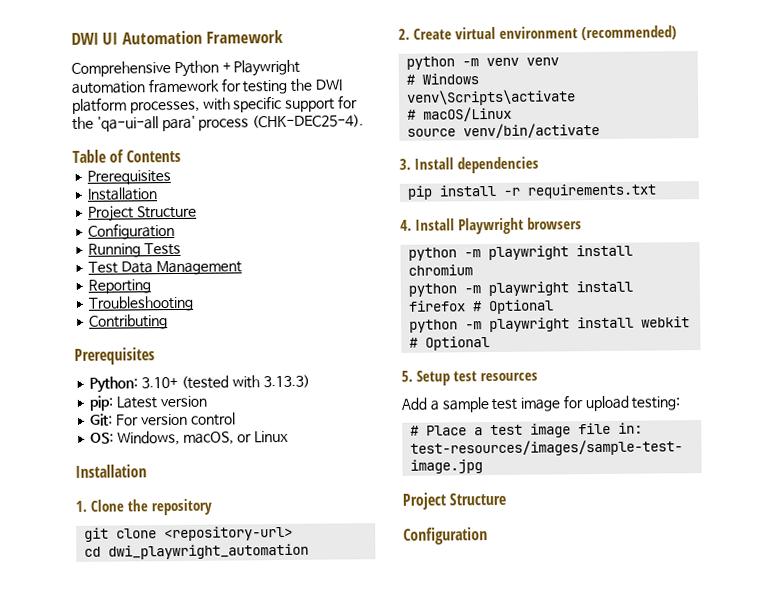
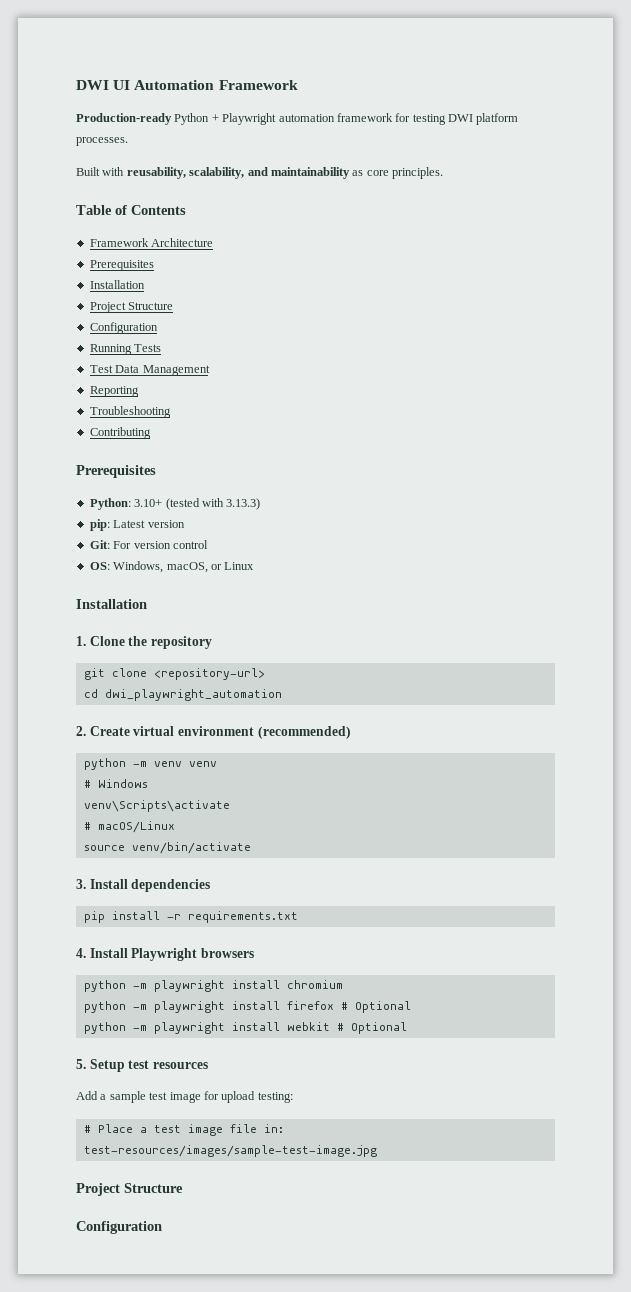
- Comprehensive Python + Playwright automation framework for testing the DWI platform processes, with specific support for the 'qa-ui-all para' process (CHK-DEC25-4).
+ Production-ready Python + Playwright automation framework for testing DWI platform processes.
+ Built with reusability, scalability, and maintainability as core principles.
+ Framework Architecture

